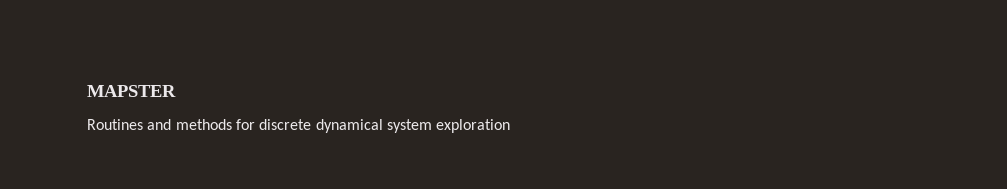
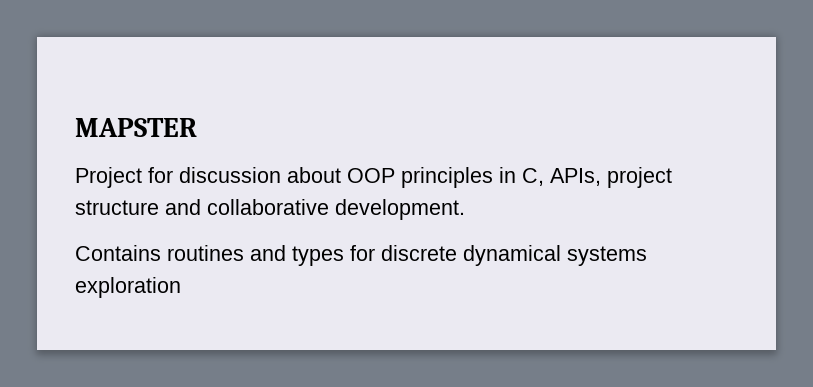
- Routines and methods for discrete dynamical system exploration
+ Project for discussion about OOP principles in C, APIs, project structure and collaborative development.
+ Contains routines and types for discrete dynamical systems exploration

